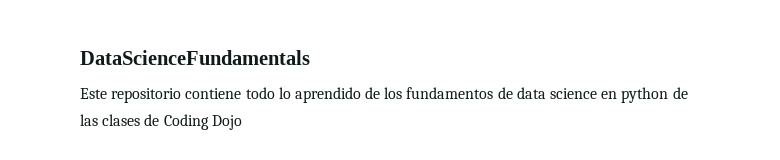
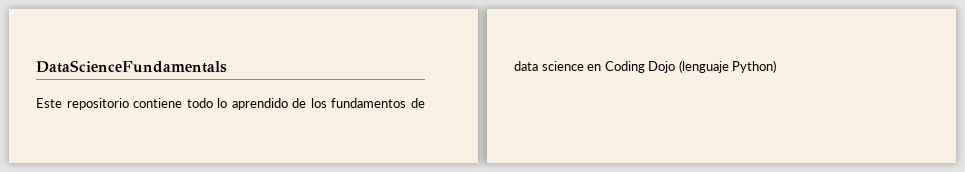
- Este repositorio contiene todo lo aprendido de los fundamentos de data science en python de las clases de Coding Dojo
+ Este repositorio contiene todo lo aprendido de los fundamentos de data science en Coding Dojo (lenguaje Python)

